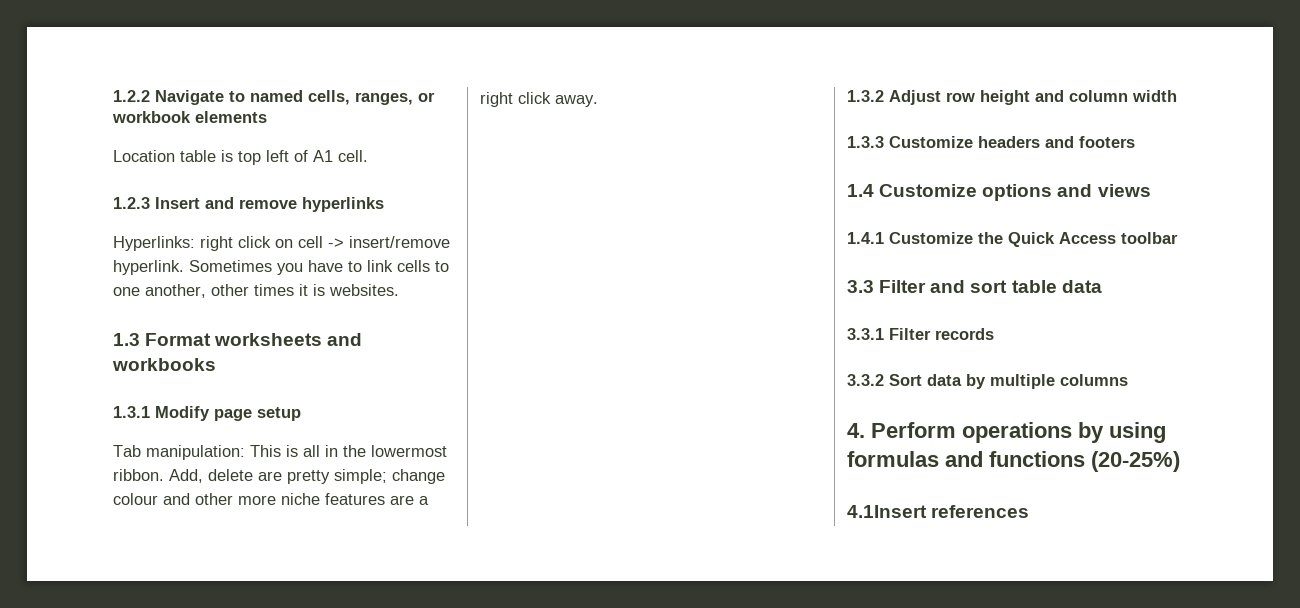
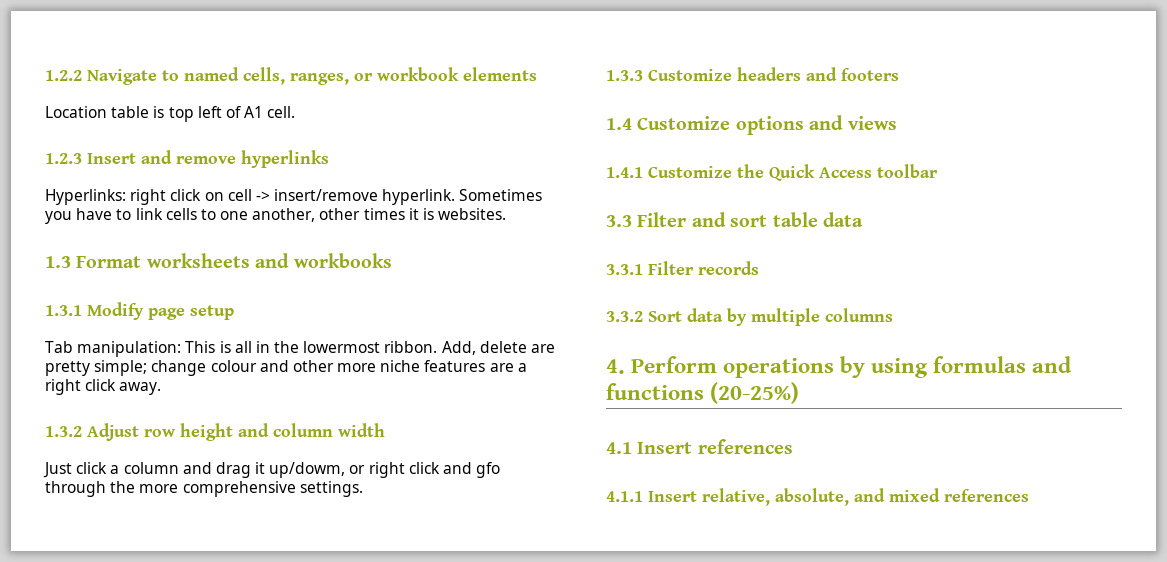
+ Just click a column and drag it up/dowm, or right click and gfo through the more comprehensive settings.
- 4.1Insert references
+ 4.1 Insert references
+ 4.1.1 Insert relative, absolute, and mixed references

